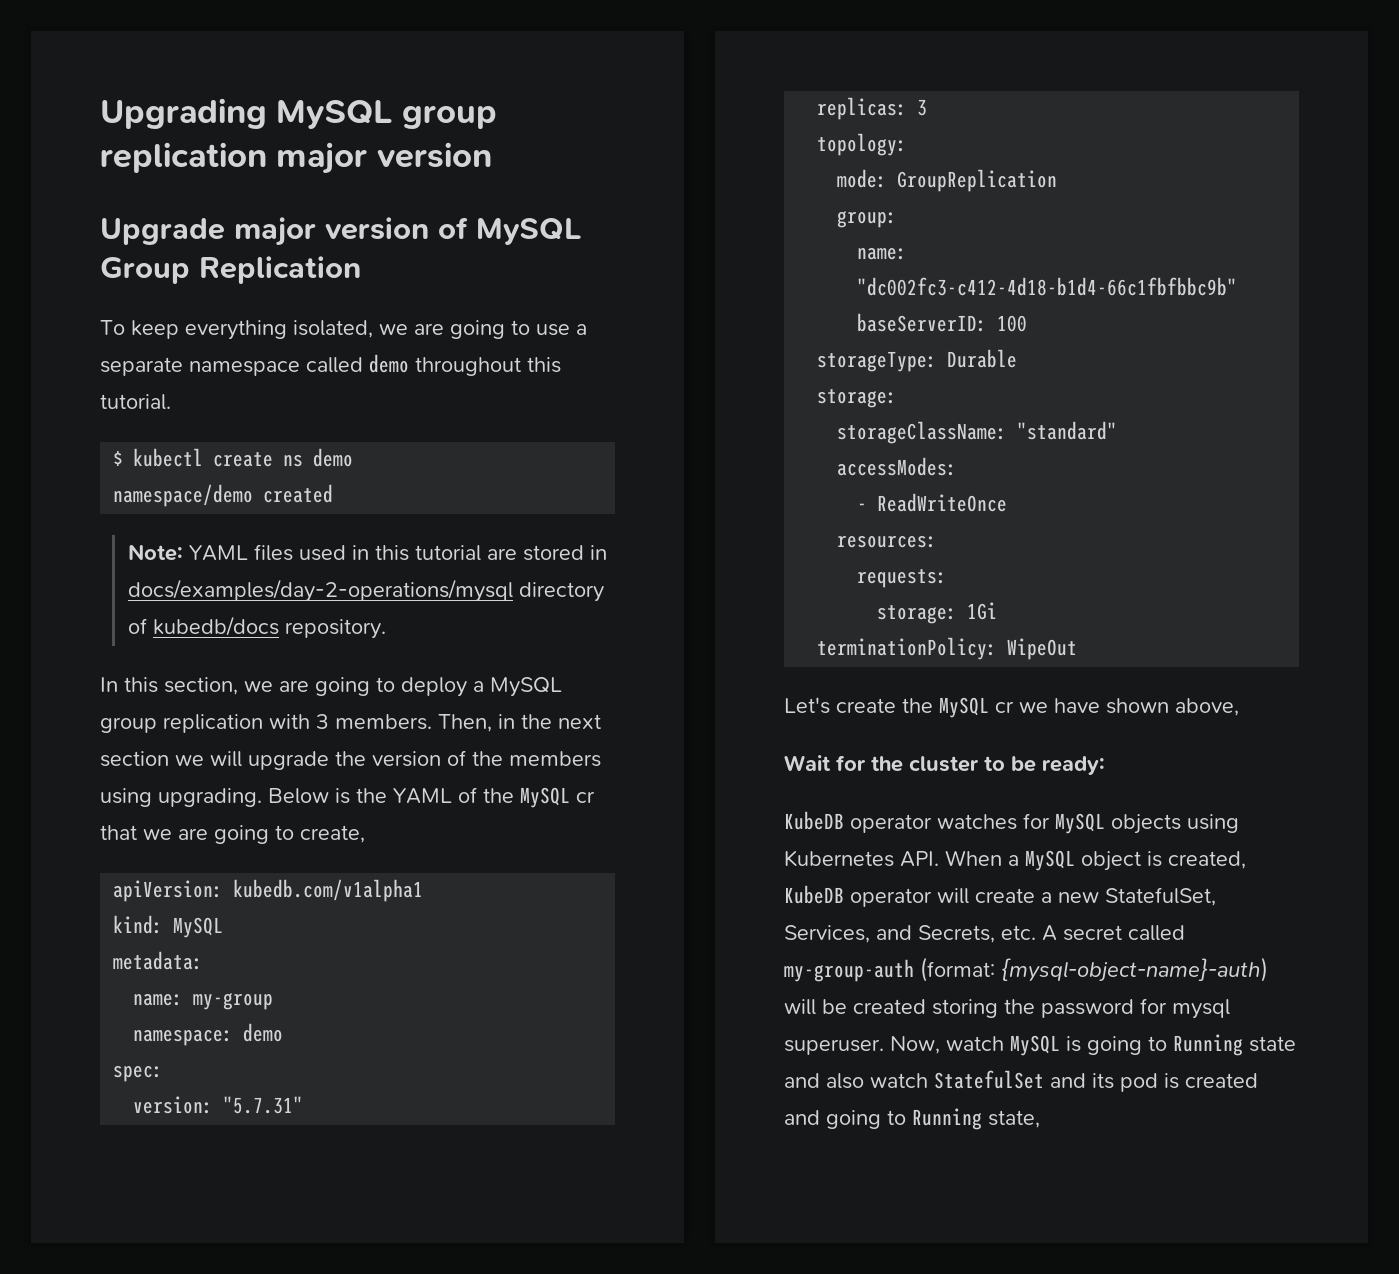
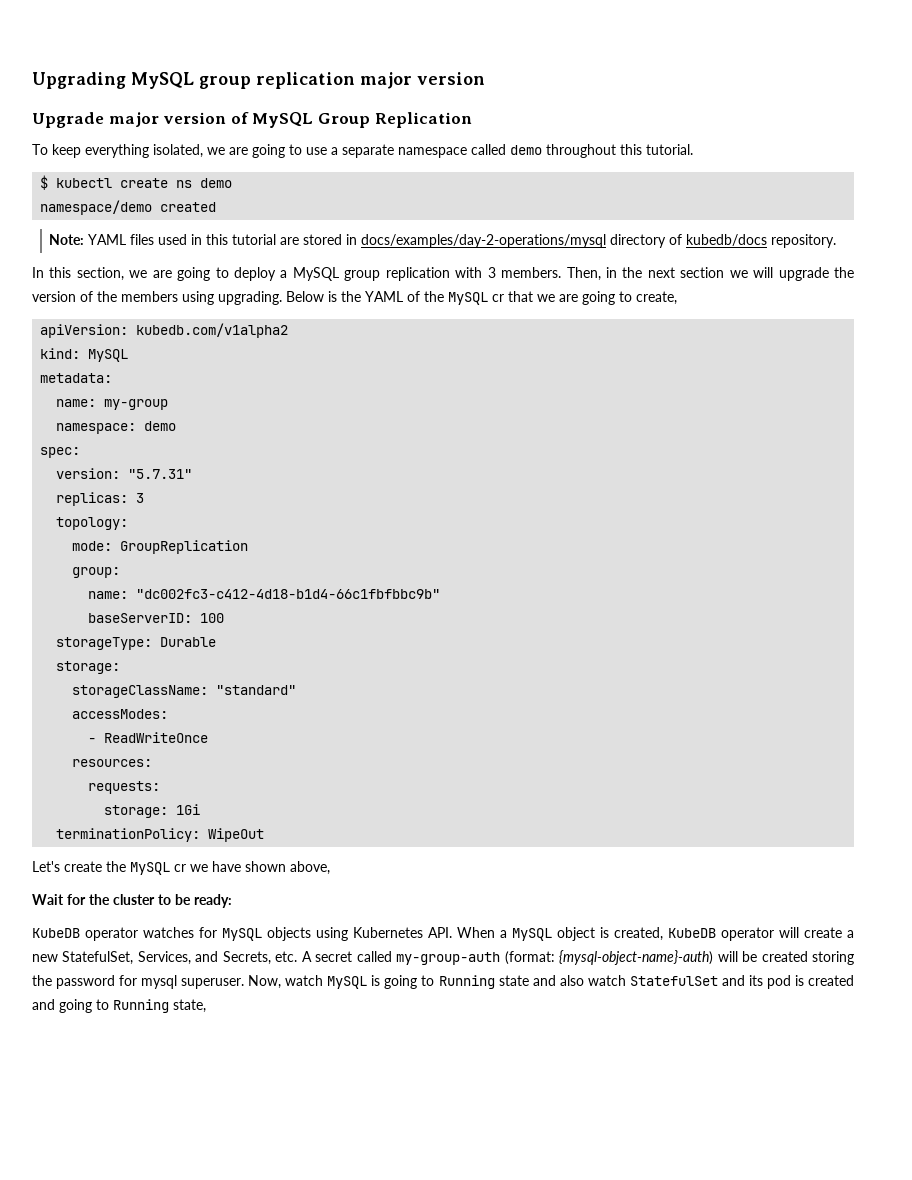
- apiVersion: kubedb.com/v1alpha1
+ apiVersion: kubedb.com/v1alpha2

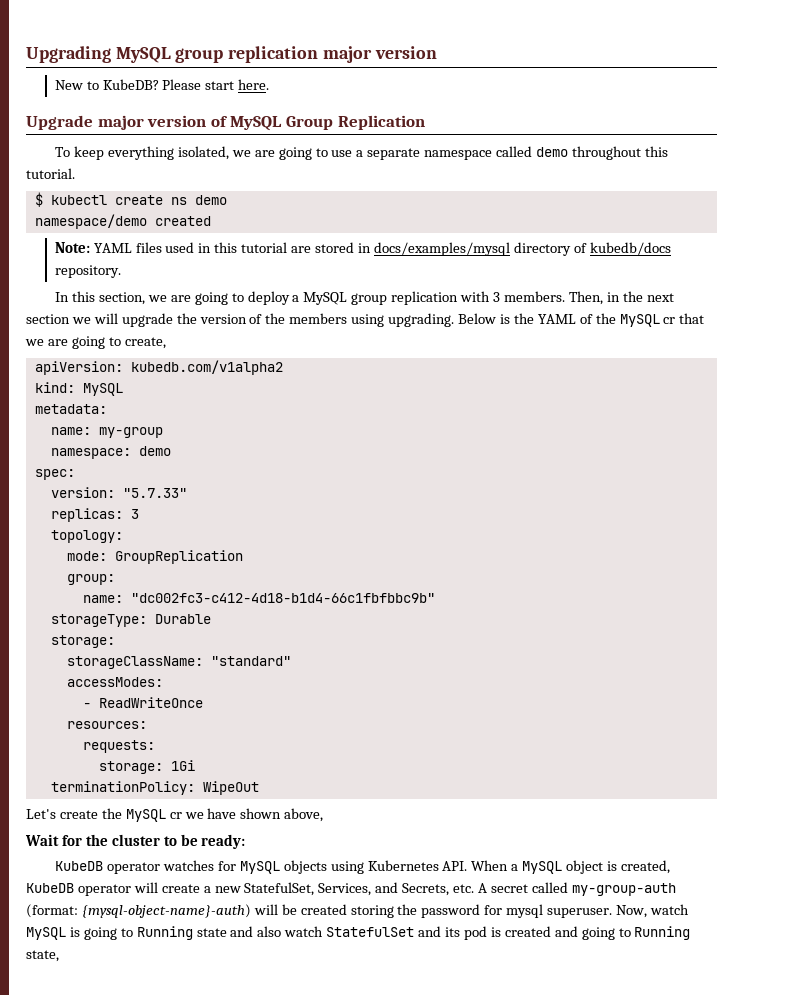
+ New to KubeDB? Please start here.
- Note: YAML files used in this tutorial are stored in docs/examples/day-2-operations/mysql directory of kubedb/docs repository.
+ Note: YAML files used in this tutorial are stored in docs/examples/mysql directory of kubedb/docs repository.
- version: "5.7.31"
+ version: "5.7.33"
- baseServerID: 100

